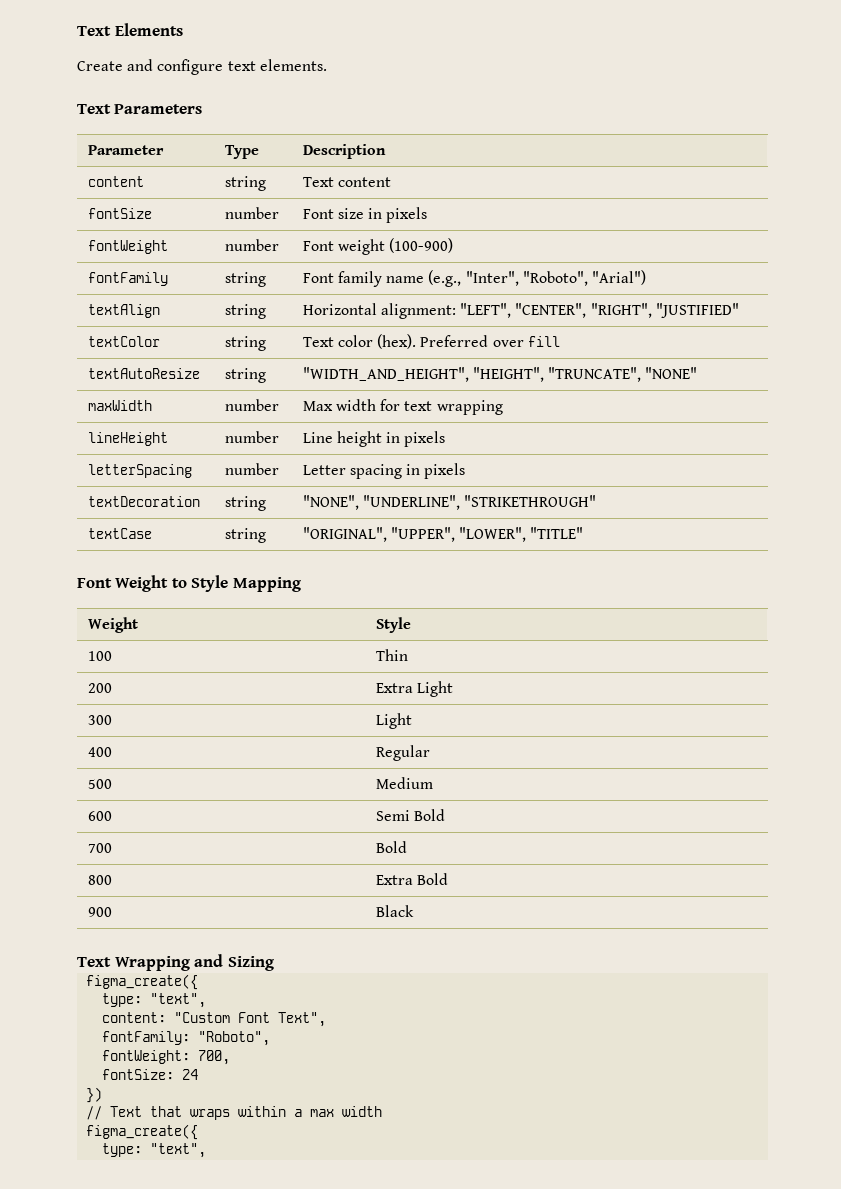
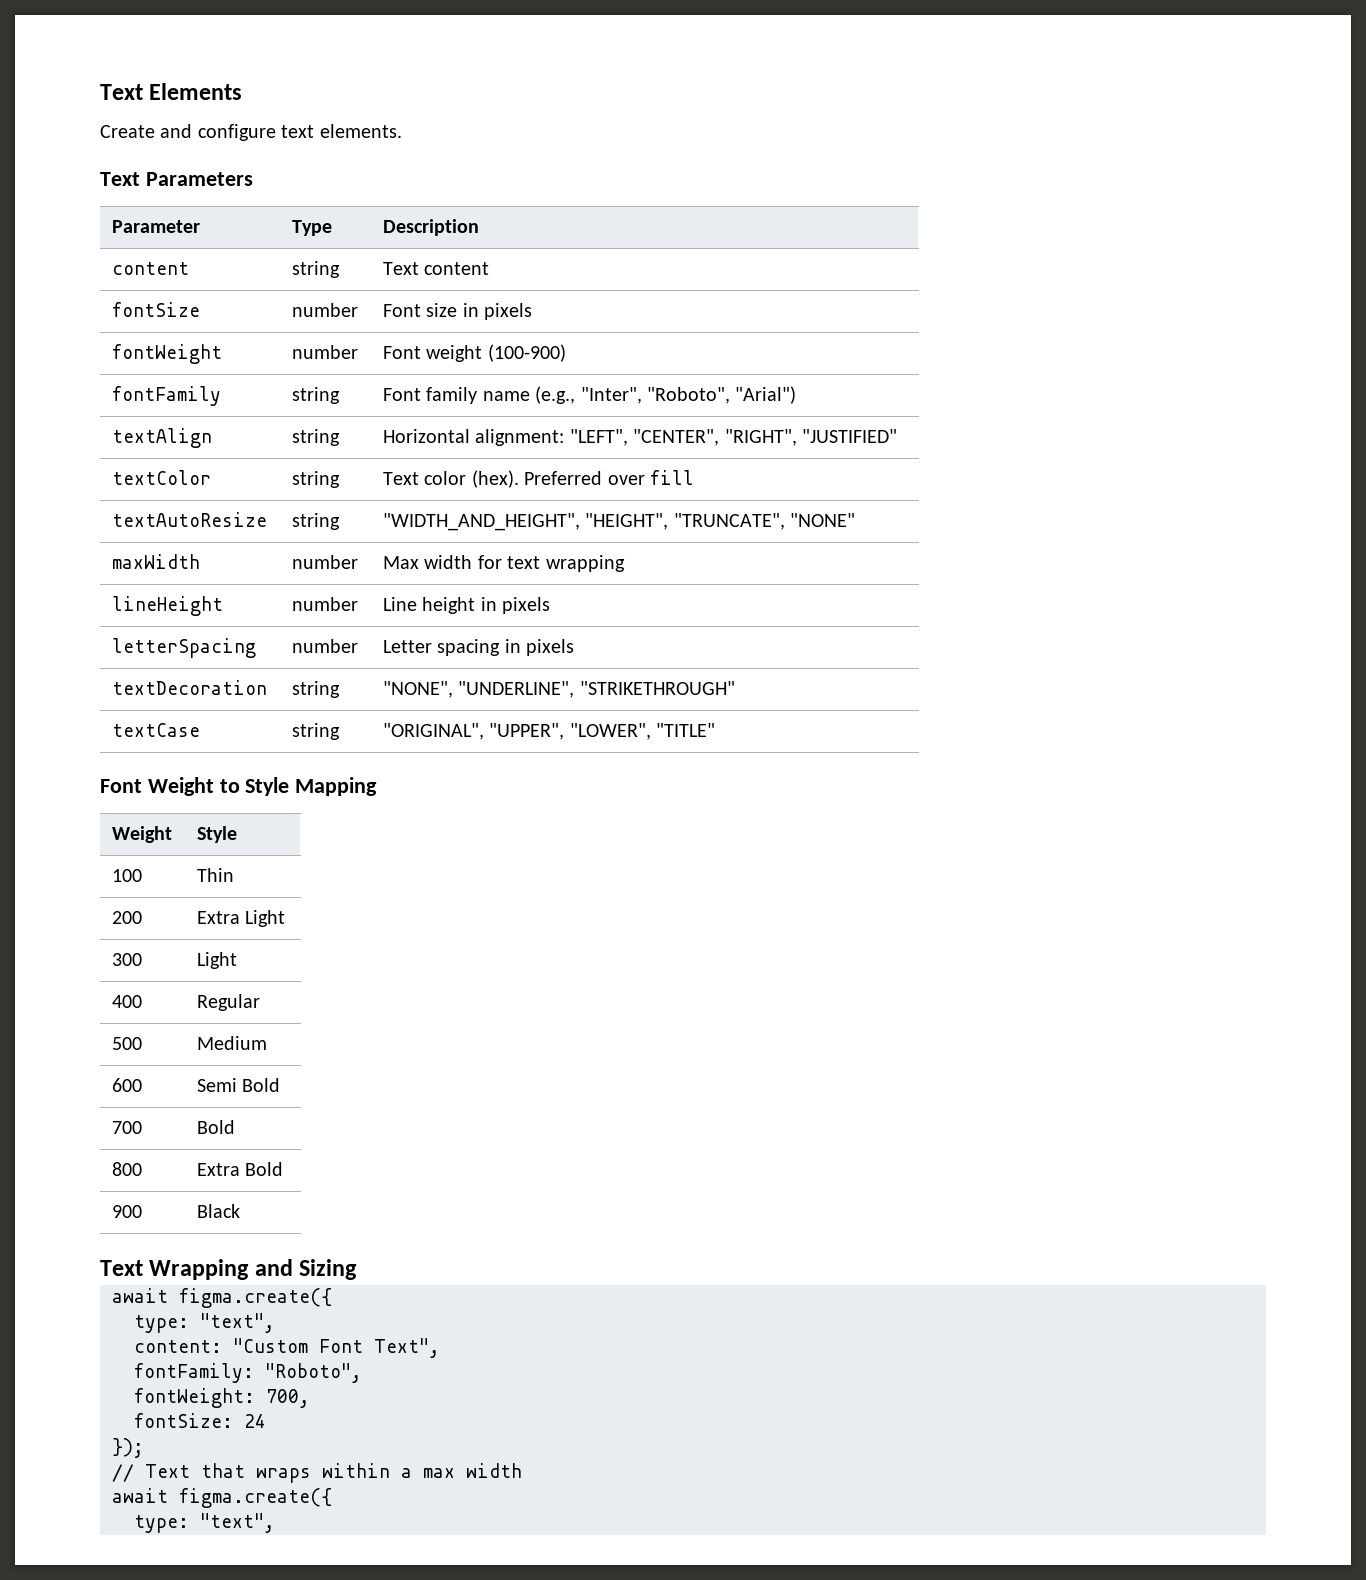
  Text Wrapping and Sizing
- figma_create({
+ await figma.create({
- })
+ });
  // Text that wraps within a max width
- figma_create({
+ await figma.create({

